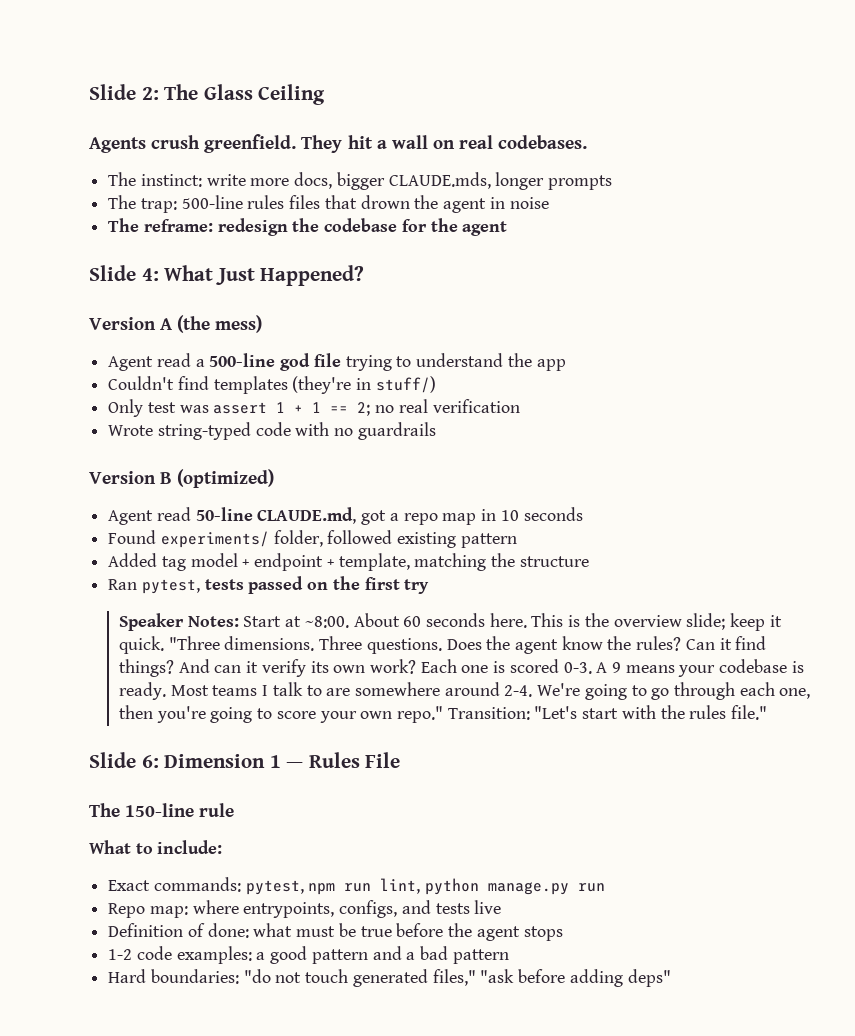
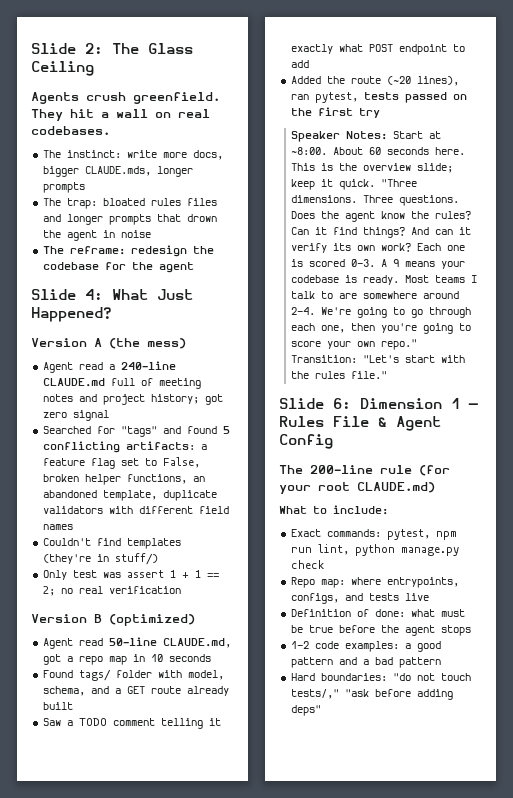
- The trap: 500-line rules files that drown the agent in noise
+ The trap: bloated rules files and longer prompts that drown the agent in noise
- Agent read a 500-line god file trying to understand the app
+ Agent read a 240-line CLAUDE.md full of meeting notes and project history; got zero signal
+ Searched for "tags" and found 5 conflicting artifacts: a feature flag set to False, broken helper functions, an abandoned template, duplicate validators with different field names
- Wrote string-typed code with no guardrails
- Found experiments/ folder, followed existing pattern
- Added tag model + endpoint + template, matching the structure
- Ran pytest, tests passed on the first try
+ Found tags/ folder with model, schema, and a GET route already built
+ Saw a TODO comment telling it exactly what POST endpoint to add
+ Added the route (~20 lines), ran pytest, tests passed on the first try
- Slide 6: Dimension 1 — Rules File
- The 150-line rule
+ Slide 6: Dimension 1 — Rules File & Agent Config
+ The 200-line rule (for your root CLAUDE.md)
- Exact commands: pytest, npm run lint, python manage.py run
+ Exact commands: pytest, npm run lint, python manage.py check
- Hard boundaries: "do not touch generated files," "ask before adding deps"
+ Hard boundaries: "do not touch tests/," "ask before adding deps"

